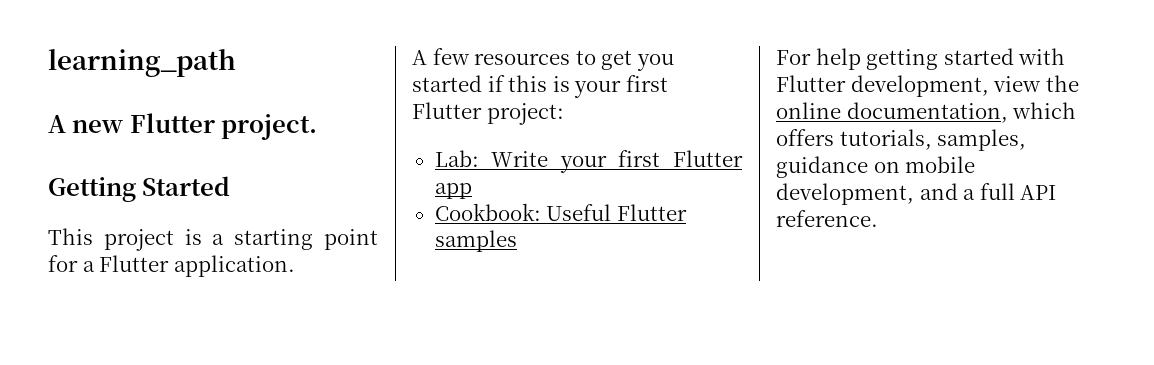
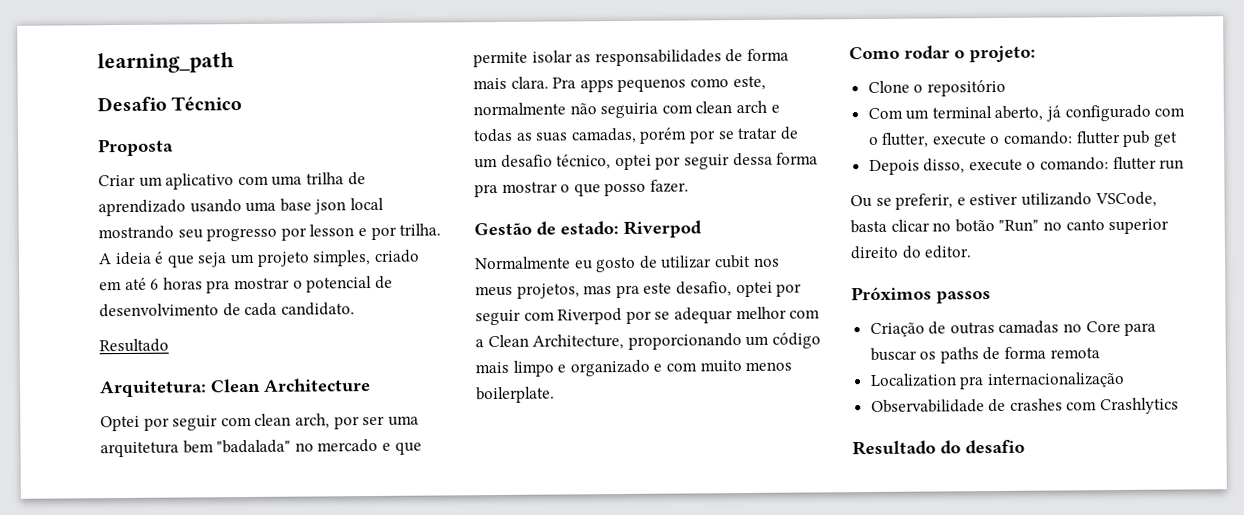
- A new Flutter project.
- Getting Started
- This project is a starting point for a Flutter application.
- A few resources to get you started if this is your first Flutter project:
- Lab: Write your first Flutter app
- Cookbook: Useful Flutter samples
- For help getting started with Flutter development, view the online documentation, which offers tutorials, samples, guidance on mobile development, and a full API reference.
+ Desafio Técnico
+ Proposta
+ Criar um aplicativo com uma trilha de aprendizado usando uma base json local mostrando seu progresso por lesson e por trilha. A ideia é que seja um projeto simples, criado em até 6 horas pra mostrar o potencial de desenvolvimento de cada candidato.
+ Resultado
+ Arquitetura: Clean Architecture
+ Optei por seguir com clean arch, por ser uma arquitetura bem "badalada" no mercado e que permite isolar as responsabilidades de forma mais clara. Pra apps pequenos como este, normalmente não seguiria com clean arch e todas as suas camadas, porém por se tratar de um desafio técnico, optei por seguir dessa forma pra mostrar o que posso fazer.
+ Gestão de estado: Riverpod
+ Normalmente eu gosto de utilizar cubit nos meus projetos, mas pra este desafio, optei por seguir com Riverpod por se adequar melhor com a Clean Architecture, proporcionando um código mais limpo e organizado e com muito menos boilerplate.
+ Como rodar o projeto:
+ Clone o repositório
+ Com um terminal aberto, já configurado com o flutter, execute o comando: flutter pub get
+ Depois disso, execute o comando: flutter run
+ Ou se preferir, e estiver utilizando VSCode, basta clicar no botão "Run" no canto superior direito do editor.
+ Próximos passos
+ Criação de outras camadas no Core para buscar os paths de forma remota
+ Localization pra internacionalização
+ Observabilidade de crashes com Crashlytics
+ Resultado do desafio

